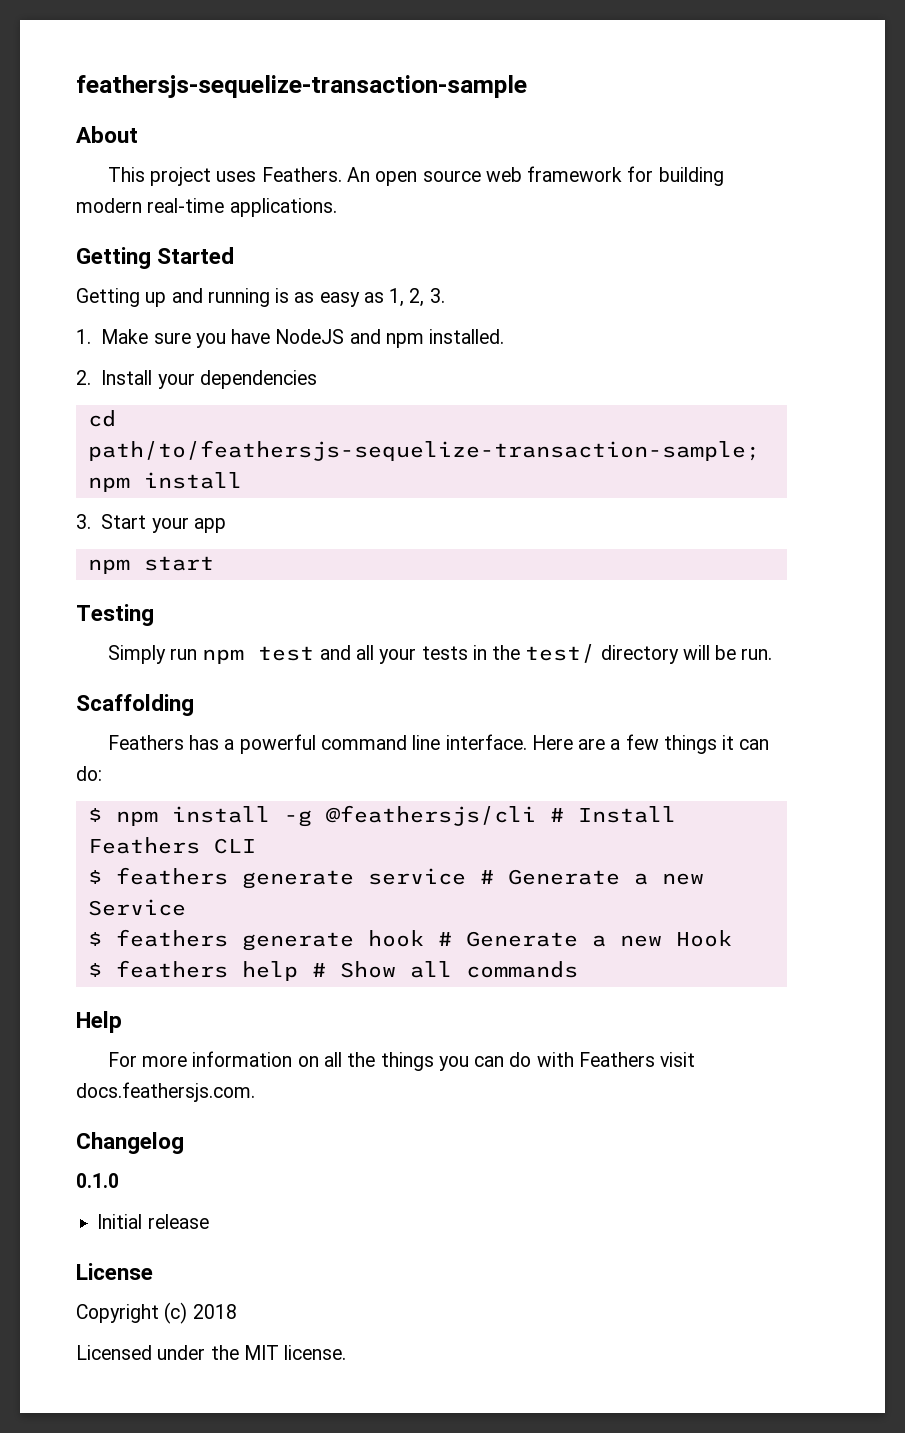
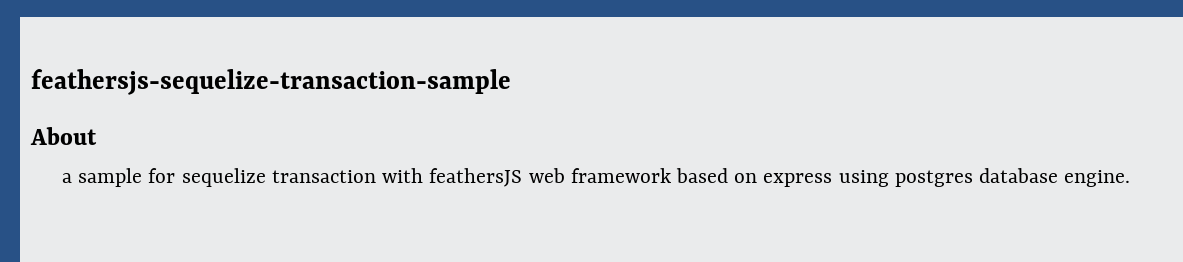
- This project uses Feathers. An open source web framework for building modern real-time applications.
- Getting Started
- Getting up and running is as easy as 1, 2, 3.
- 1. Make sure you have NodeJS and npm installed.
- 2. Install your dependencies
- cd path/to/feathersjs-sequelize-transaction-sample; npm install
- 3. Start your app
- npm start
- Testing
- Simply run npm test and all your tests in the test/ directory will be run.
- Scaffolding
- Feathers has a powerful command line interface. Here are a few things it can do:
- $ npm install -g @feathersjs/cli # Install Feathers CLI
- $ feathers generate service # Generate a new Service
- $ feathers generate hook # Generate a new Hook
- $ feathers help # Show all commands
- Help
- For more information on all the things you can do with Feathers visit docs.feathersjs.com.
- Changelog
- 0.1.0
- Initial release
- License
- Copyright (c) 2018
- Licensed under the MIT license.
+ a sample for sequelize transaction with feathersJS web framework based on express using postgres database engine.

